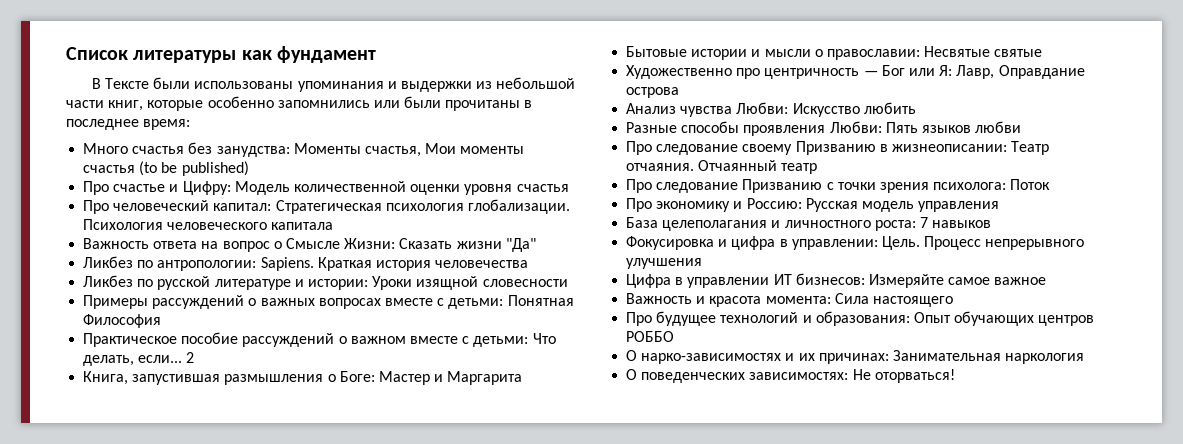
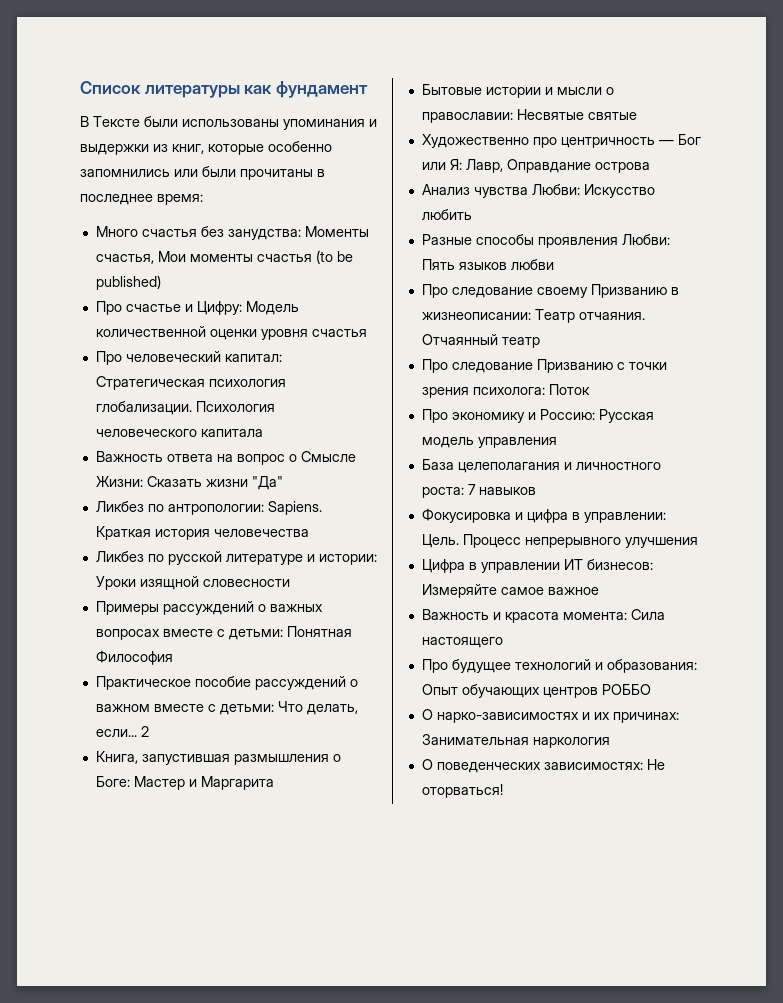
- В Тексте были использованы упоминания и выдержки из небольшой части книг, которые особенно запомнились или были прочитаны в последнее время:
+ В Тексте были использованы упоминания и выдержки из книг, которые особенно запомнились или были прочитаны в последнее время:

